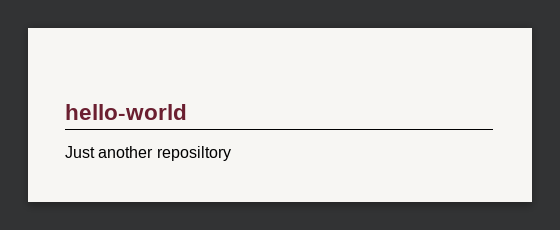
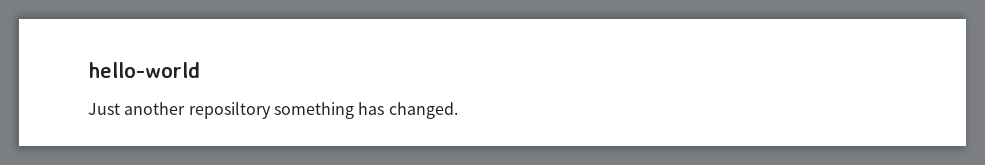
- Just another reposiltory
+ Just another reposiltory something has changed.

